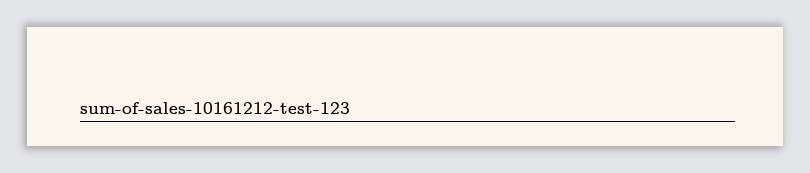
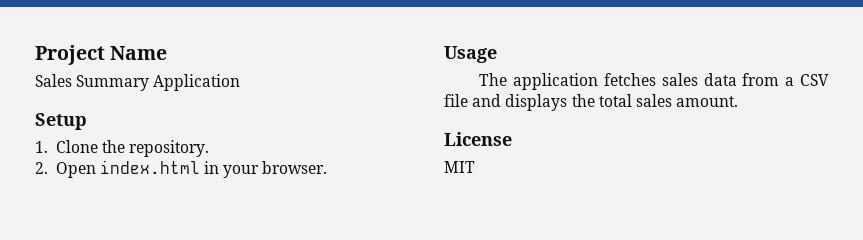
- sum-of-sales-10161212-test-123
+ Project Name
+ Sales Summary Application
+ Setup
+ 1. Clone the repository.
+ 2. Open index.html in your browser.
+ Usage
+ The application fetches sales data from a CSV file and displays the total sales amount.
+ License
+ MIT

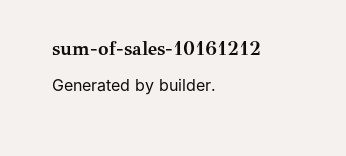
- Project Name
- Sales Summary Application
- Setup
- 1. Clone the repository.
- 2. Open index.html in your browser.
- Usage
- The application fetches sales data from a CSV file and displays the total sales amount.
- License
- MIT
+ sum-of-sales-10161212
+ Generated by builder.

